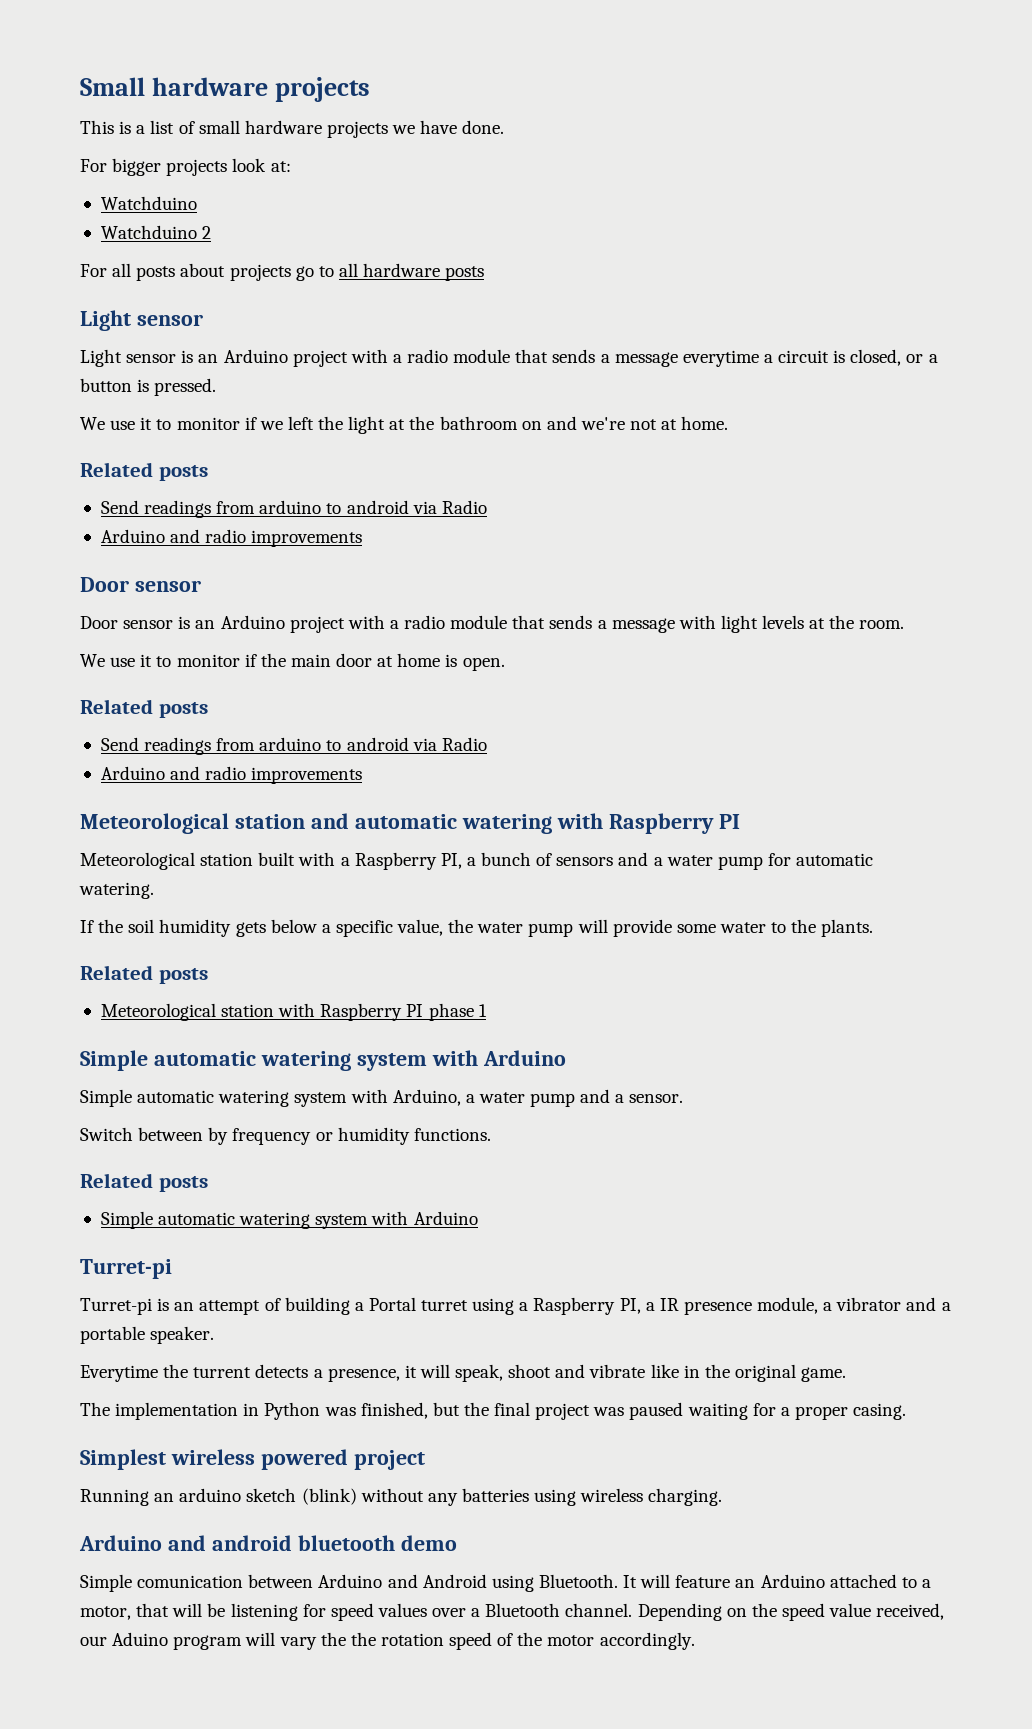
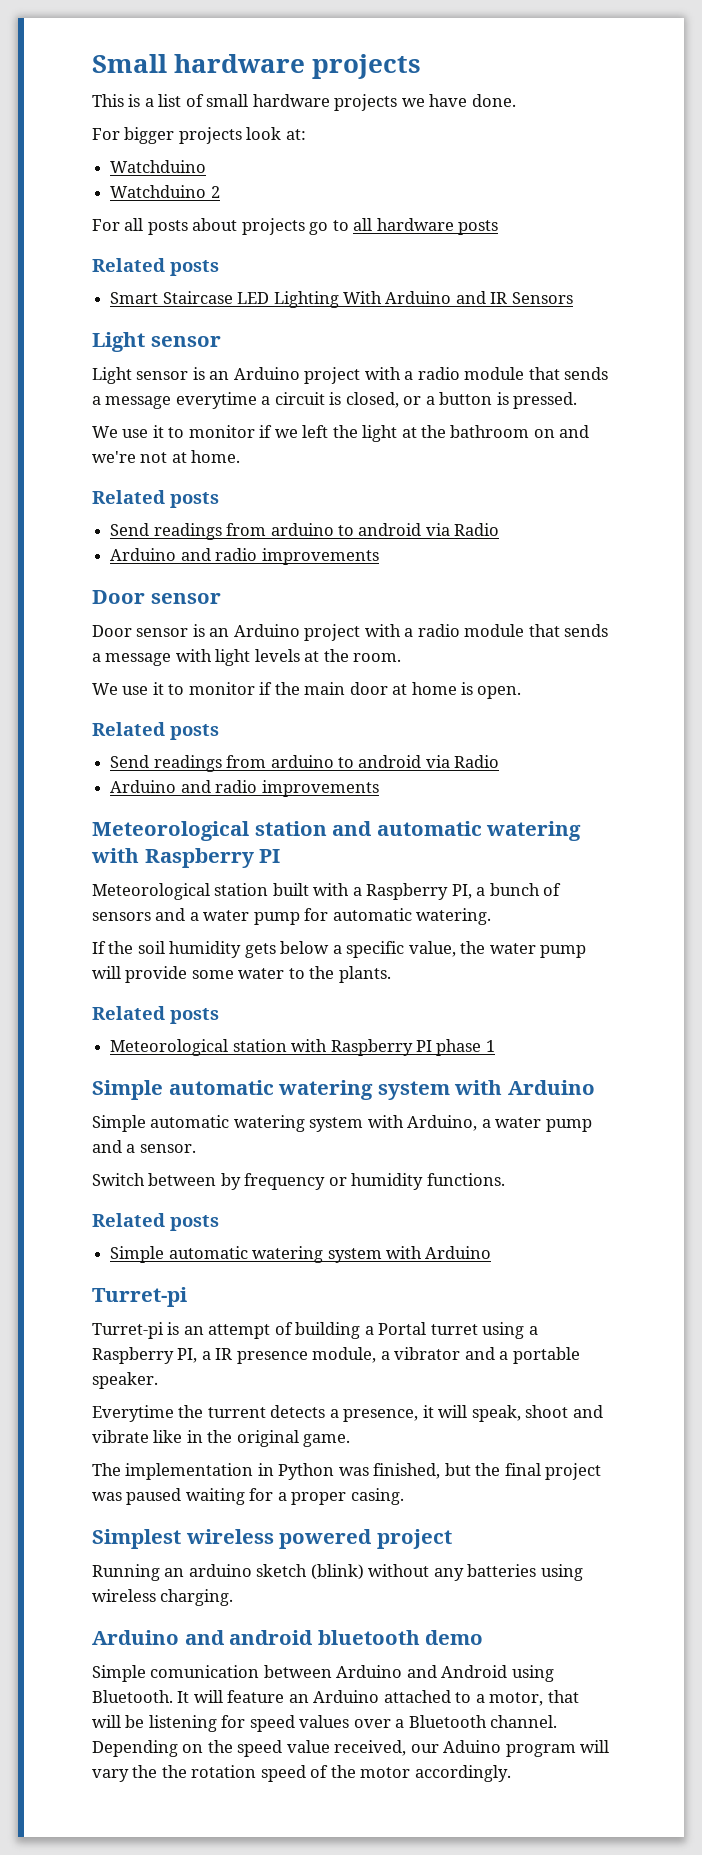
  For all posts about projects go to all hardware posts
+ Related posts
+ Smart Staircase LED Lighting With Arduino and IR Sensors

